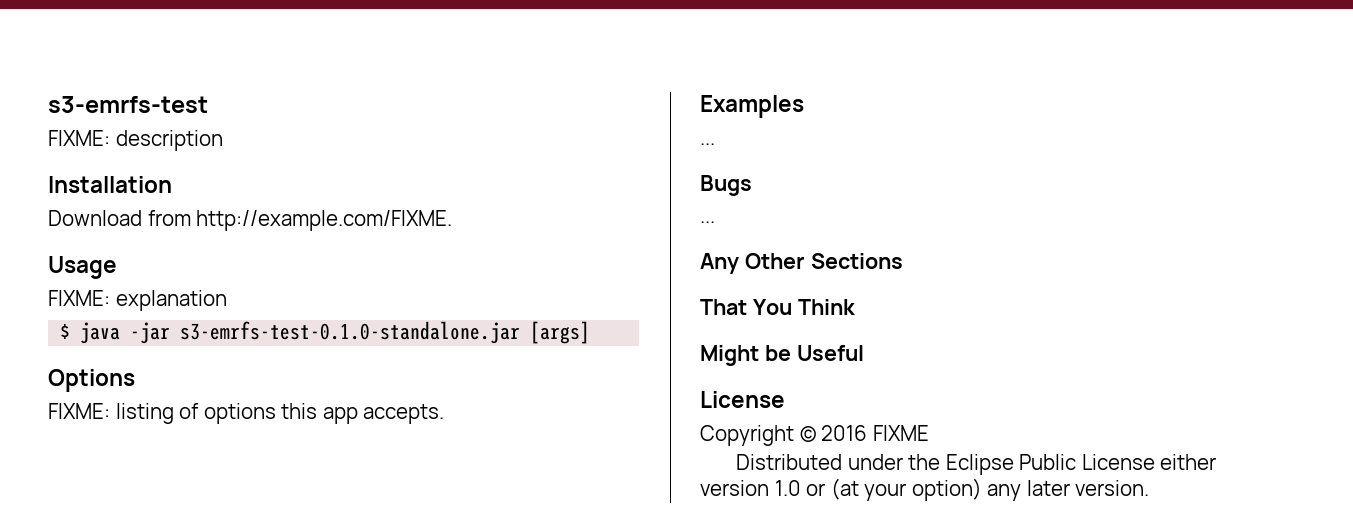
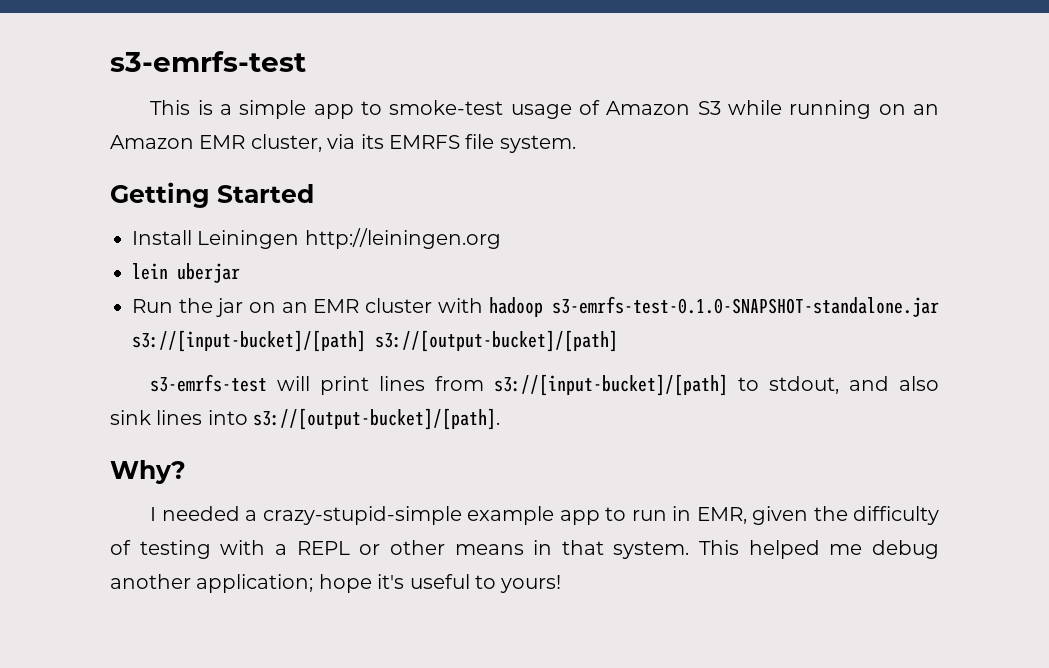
- FIXME: description
- Installation
- Download from http://example.com/FIXME.
- Usage
- FIXME: explanation
- $ java -jar s3-emrfs-test-0.1.0-standalone.jar [args]
- Options
- FIXME: listing of options this app accepts.
- Examples
- ...
- Bugs
- ...
- Any Other Sections
- That You Think
- Might be Useful
- License
- Copyright © 2016 FIXME
- Distributed under the Eclipse Public License either version 1.0 or (at your option) any later version.
+ This is a simple app to smoke-test usage of Amazon S3 while running on an Amazon EMR cluster, via its EMRFS file system.
+ Getting Started
+ Install Leiningen http://leiningen.org
+ lein uberjar
+ Run the jar on an EMR cluster with hadoop s3-emrfs-test-0.1.0-SNAPSHOT-standalone.jar s3://[input-bucket]/[path] s3://[output-bucket]/[path]
+ s3-emrfs-test will print lines from s3://[input-bucket]/[path] to stdout, and also sink lines into s3://[output-bucket]/[path].
+ Why?
+ I needed a crazy-stupid-simple example app to run in EMR, given the difficulty of testing with a REPL or other means in that system. This helped me debug another application; hope it's useful to yours!

